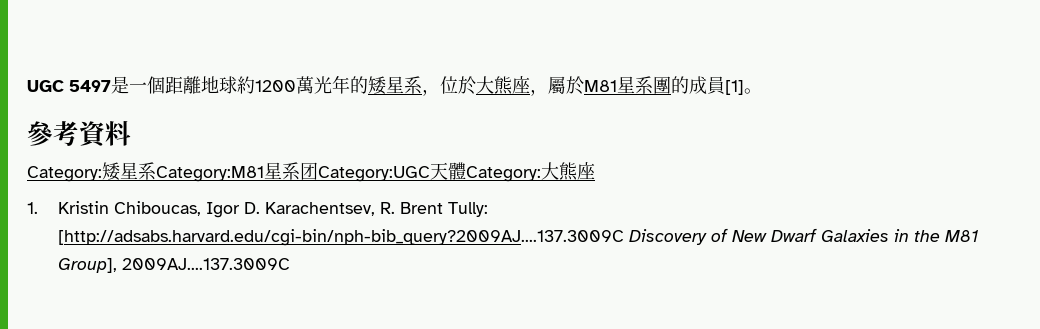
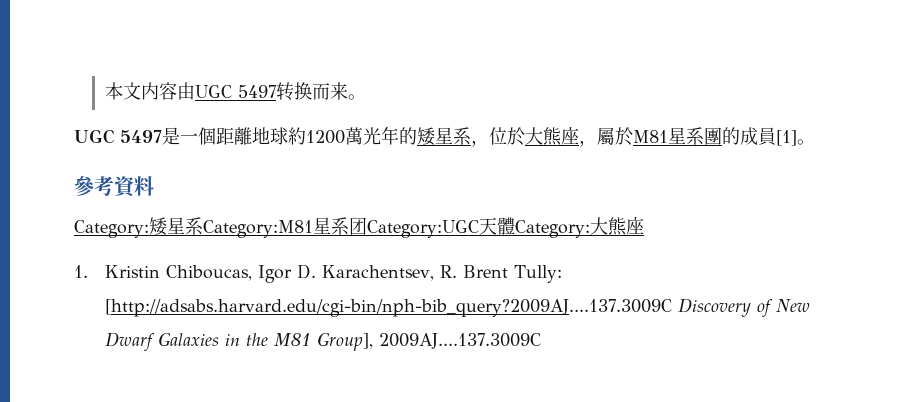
+ 本文内容由UGC 5497转换而来。

